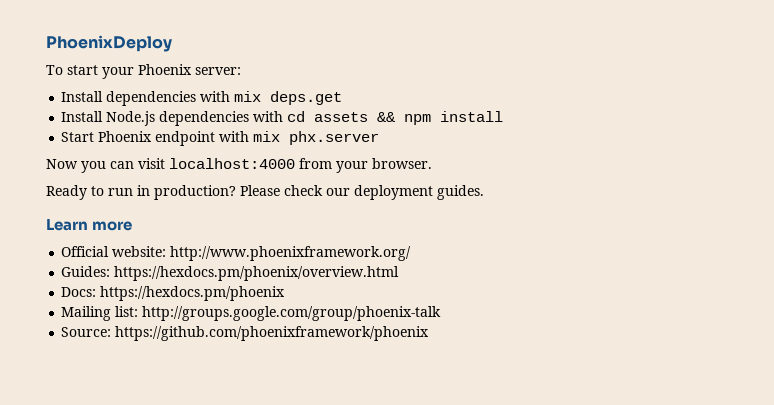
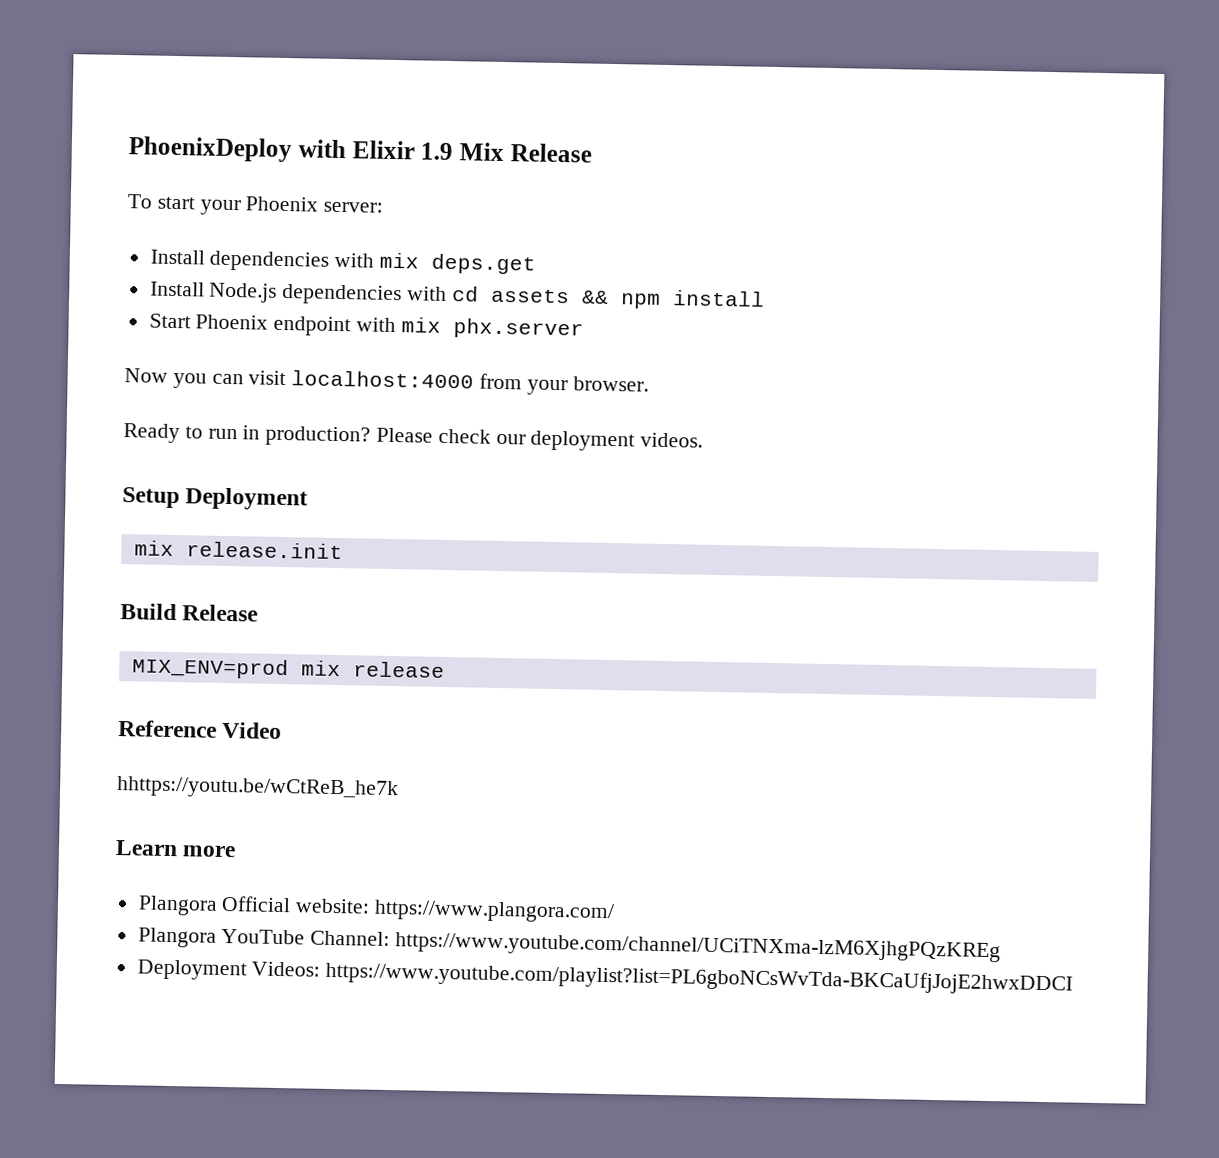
- PhoenixDeploy
+ PhoenixDeploy with Elixir 1.9 Mix Release
- Please check our deployment guides.
+ Please check our deployment videos.
+ Setup Deployment
+ mix release.init
+ Build Release
+ MIX_ENV=prod mix release
+ Reference Video
+ hhttps://youtu.be/wCtReB_he7k
- Official website: http://www.phoenixframework.org/
- Guides: https://hexdocs.pm/phoenix/overview.html
- Docs: https://hexdocs.pm/phoenix
- Mailing list: http://groups.google.com/group/phoenix-talk
- Source: https://github.com/phoenixframework/phoenix
+ Plangora Official website: https://www.plangora.com/
+ Plangora YouTube Channel: https://www.youtube.com/channel/UCiTNXma-lzM6XjhgPQzKREg
+ Deployment Videos: https://www.youtube.com/playlist?list=PL6gboNCsWvTda-BKCaUfjJojE2hwxDDCI

